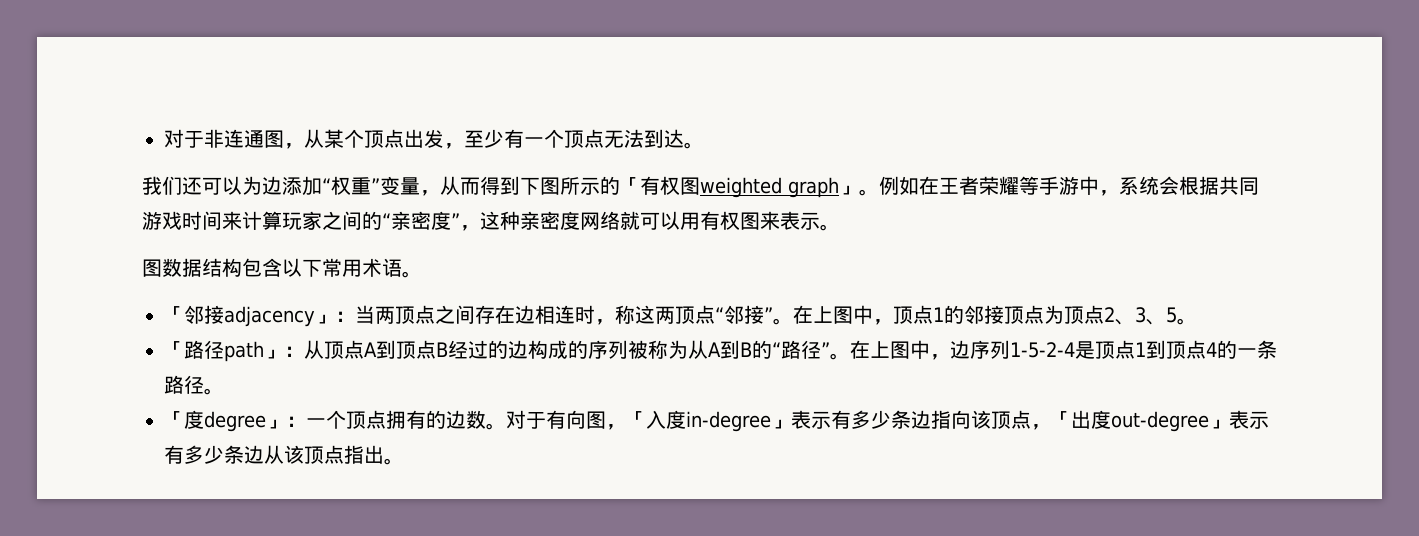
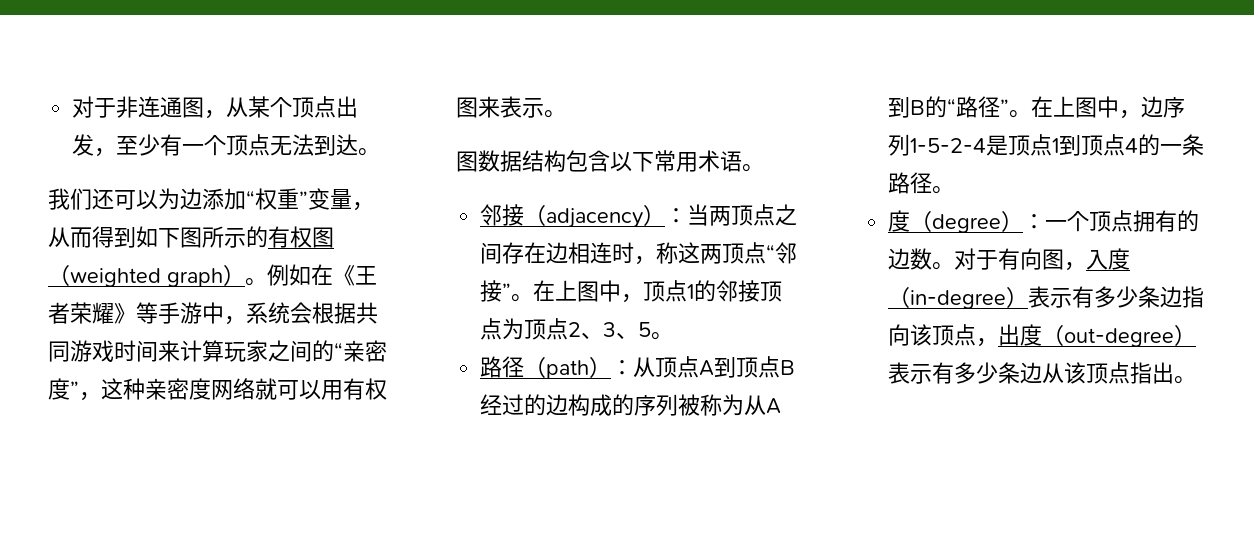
- 我们还可以为边添加“权重”变量，从而得到下图所示的「有权图weighted graph」。
+ 我们还可以为边添加“权重”变量，从而得到如下图所示的有权图（weighted graph）。
- 例如在王者荣耀等手游中，系统会根据共同游戏时间来计算玩家之间的“亲密度”，这种亲密度网络就可以用有权图来表示。
+ 例如在《王者荣耀》等手游中，系统会根据共同游戏时间来计算玩家之间的“亲密度”，这种亲密度网络就可以用有权图来表示。
- 「邻接adjacency」：当两顶点之间存在边相连时，称这两顶点“邻接”。
+ 邻接（adjacency）：当两顶点之间存在边相连时，称这两顶点“邻接”。
- 「路径path」：从顶点A到顶点B经过的边构成的序列被称为从A到B的“路径”。
+ 路径（path）：从顶点A到顶点B经过的边构成的序列被称为从A到B的“路径”。
- 「度degree」：一个顶点拥有的边数。
+ 度（degree）：一个顶点拥有的边数。
- 对于有向图，「入度in-degree」表示有多少条边指向该顶点，「出度out-degree」表示有多少条边从该顶点指出。
+ 对于有向图，入度（in-degree）表示有多少条边指向该顶点，出度（out-degree）表示有多少条边从该顶点指出。

